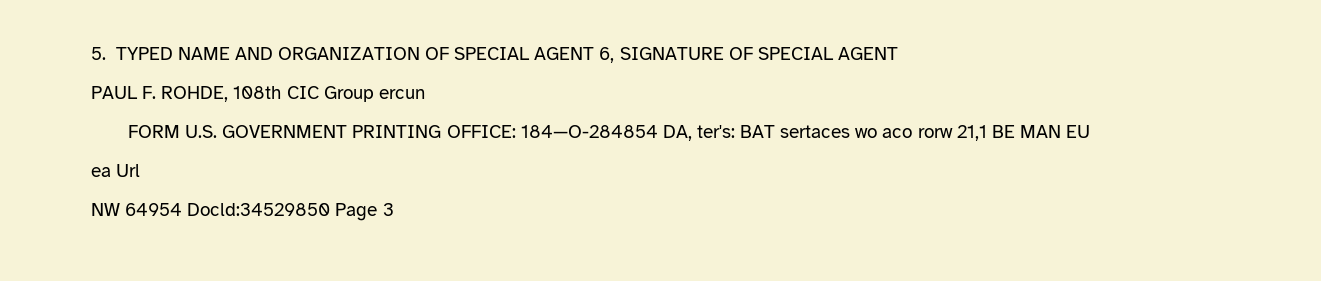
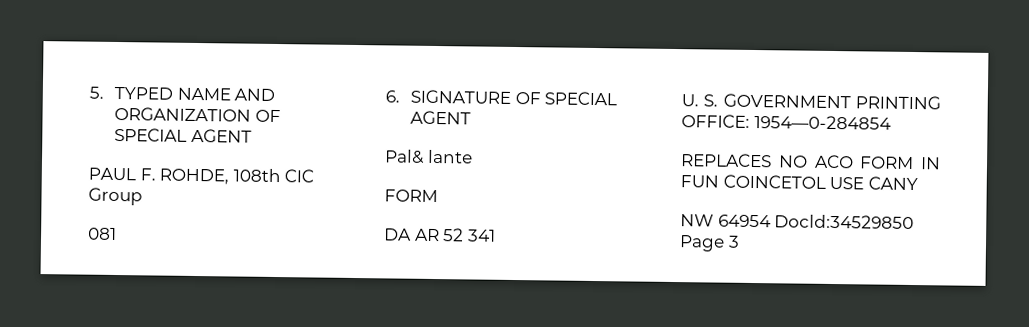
- 5. TYPED NAME AND ORGANIZATION OF SPECIAL AGENT 6, SIGNATURE OF SPECIAL AGENT
+ 5. TYPED NAME AND ORGANIZATION OF SPECIAL AGENT
- PAUL F. ROHDE, 108th CIC Group ercun
- FORM U.S. GOVERNMENT PRINTING OFFICE: 184—O-284854 DA, ter's: BAT sertaces wo aco rorw 21,1 BE MAN EU
- ea Url
+ PAUL F. ROHDE, 108th CIC Group
+ 081
+ 6. SIGNATURE OF SPECIAL AGENT
+ Pal& lante
+ FORM
+ DA AR 52 341
+ U. S. GOVERNMENT PRINTING OFFICE: 1954—0-284854
+ REPLACES NO ACO FORM IN FUN COINCETOL USE CANY

